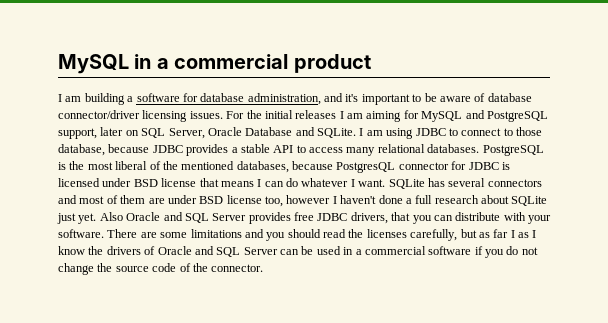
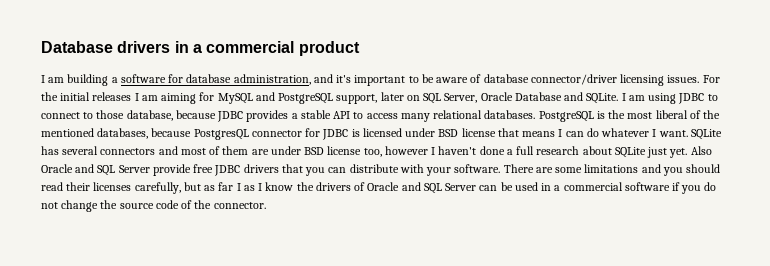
- MySQL in a commercial product
+ Database drivers in a commercial product
- Also Oracle and SQL Server provides free JDBC drivers, that you can distribute with your software.
+ Also Oracle and SQL Server provide free JDBC drivers that you can distribute with your software.
- There are some limitations and you should read the licenses carefully, but as far I as I know the drivers of Oracle and SQL Server can be used in a commercial software if you do not change the source code of the connector.
+ There are some limitations and you should read their licenses carefully, but as far I as I know the drivers of Oracle and SQL Server can be used in a commercial software if you do not change the source code of the connector.

